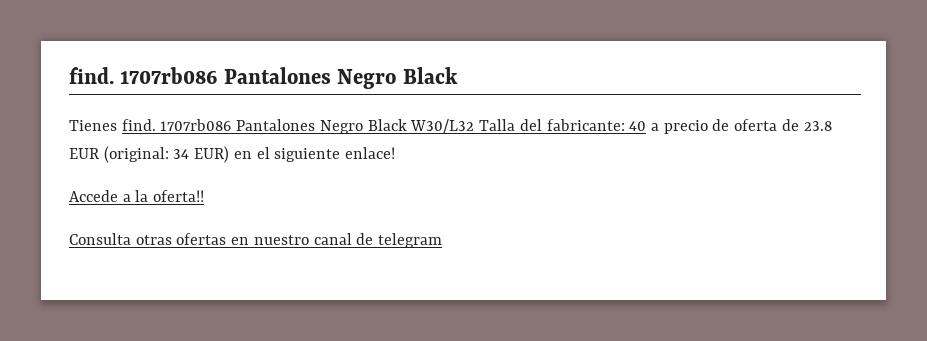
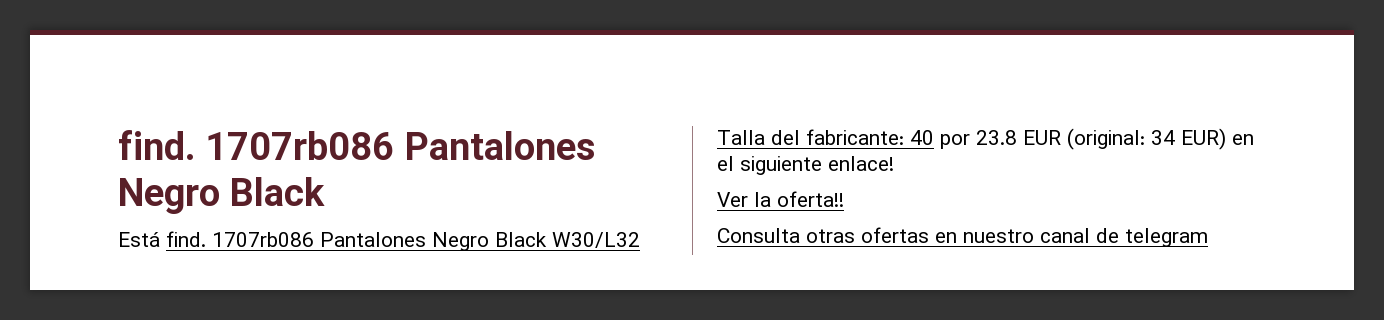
- Tienes find.
+ Está find.
- 1707rb086 Pantalones Negro Black W30/L32 Talla del fabricante: 40 a precio de oferta de 23.8 EUR (original: 34 EUR) en el siguiente enlace!
+ 1707rb086 Pantalones Negro Black W30/L32 Talla del fabricante: 40 por 23.8 EUR (original: 34 EUR) en el siguiente enlace!
- Accede a la oferta!!
+ Ver la oferta!!

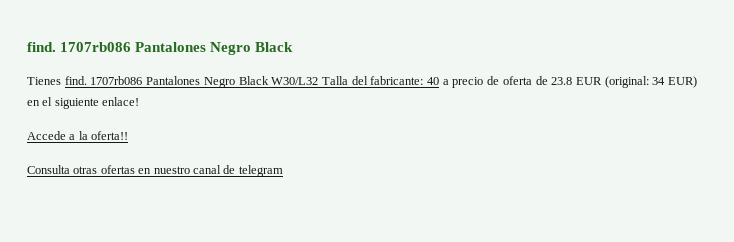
- Está find.
+ Tienes find.
- 1707rb086 Pantalones Negro Black W30/L32 Talla del fabricante: 40 por 23.8 EUR (original: 34 EUR) en el siguiente enlace!
+ 1707rb086 Pantalones Negro Black W30/L32 Talla del fabricante: 40 a precio de oferta de 23.8 EUR (original: 34 EUR) en el siguiente enlace!
- Ver la oferta!!
+ Accede a la oferta!!

